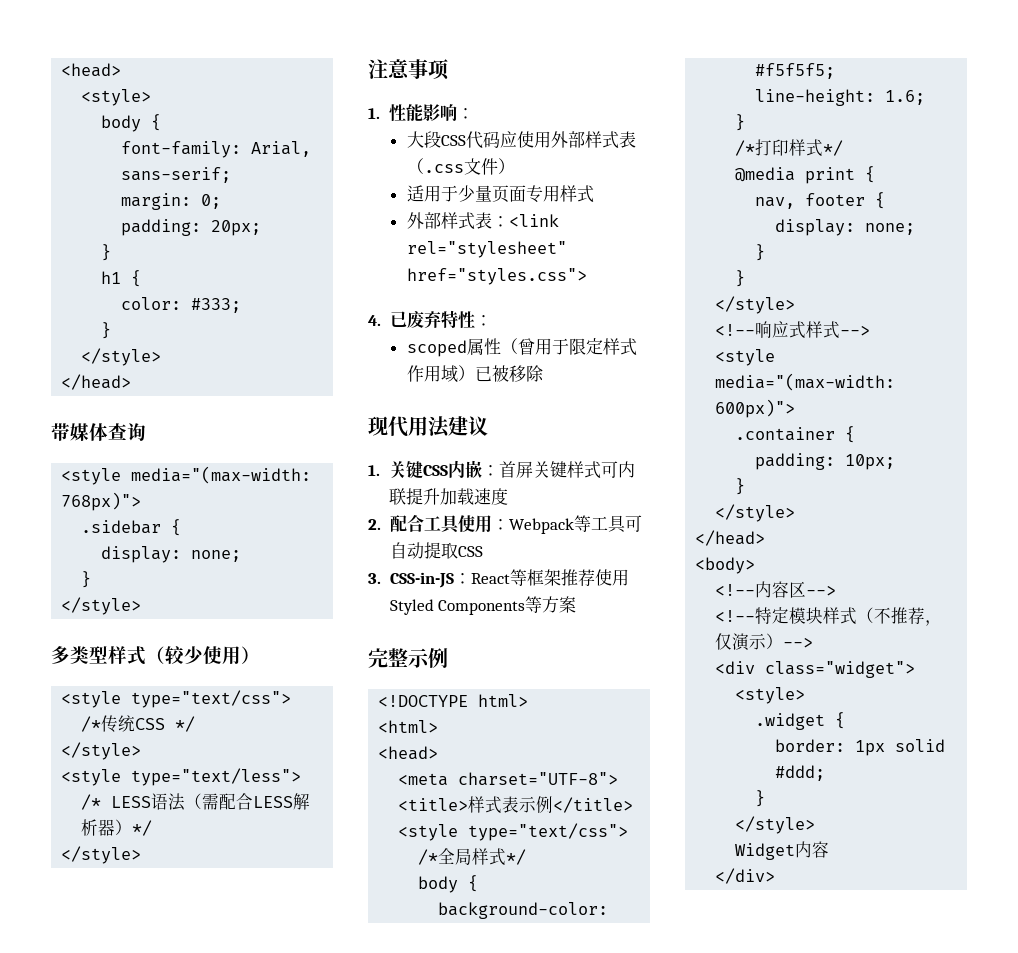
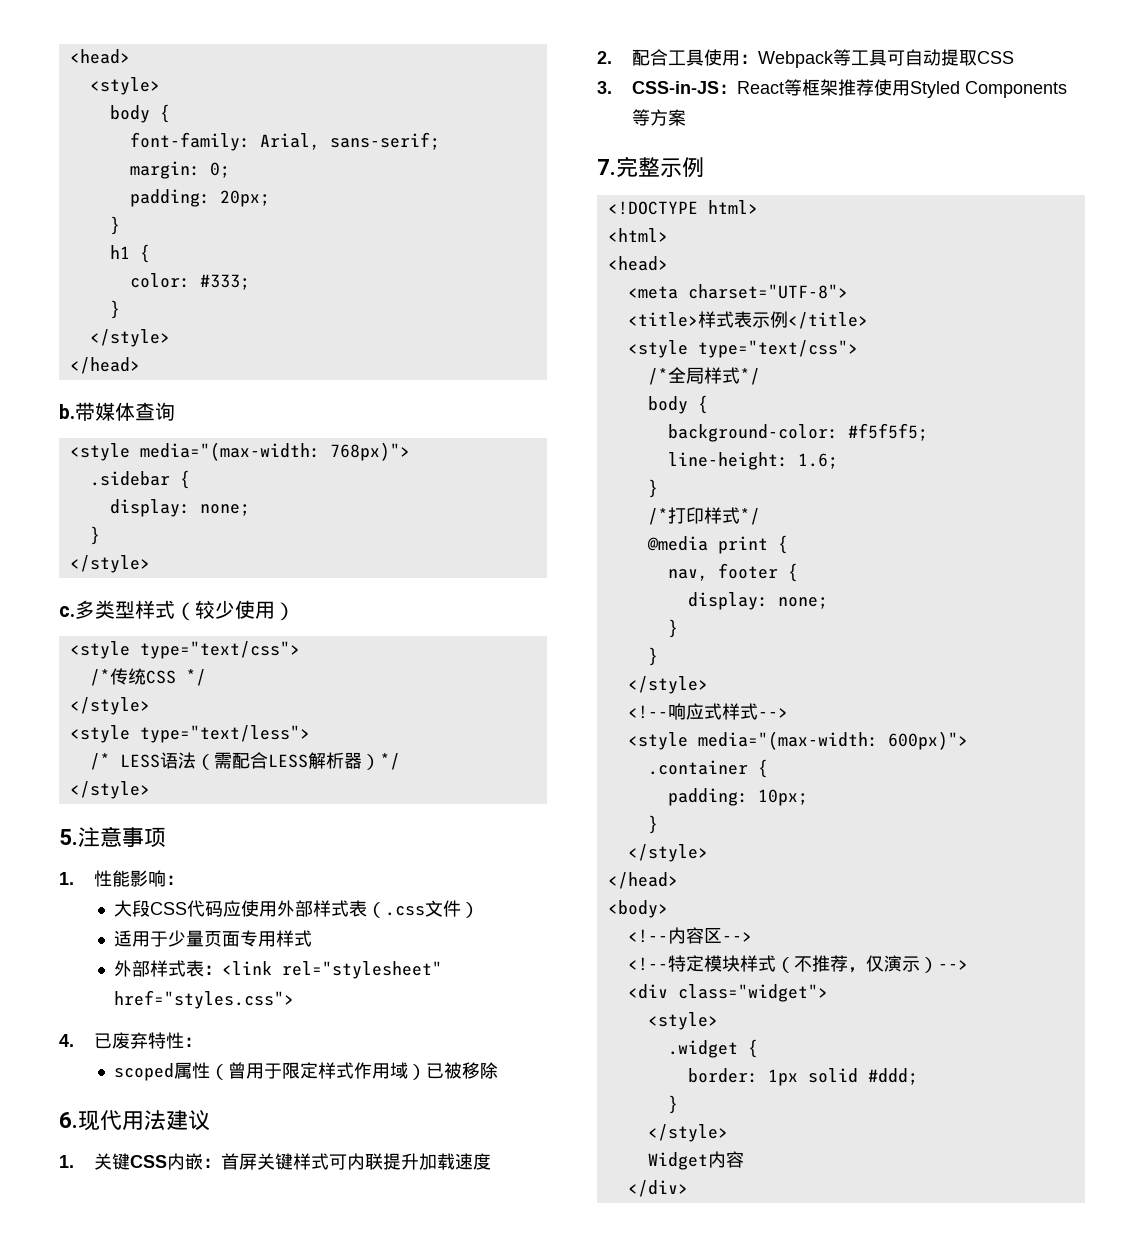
+ b.
+ c.
- 注意事项
+ 5.注意事项
- 现代用法建议
+ 6.现代用法建议
- 完整示例
+ 7.完整示例

